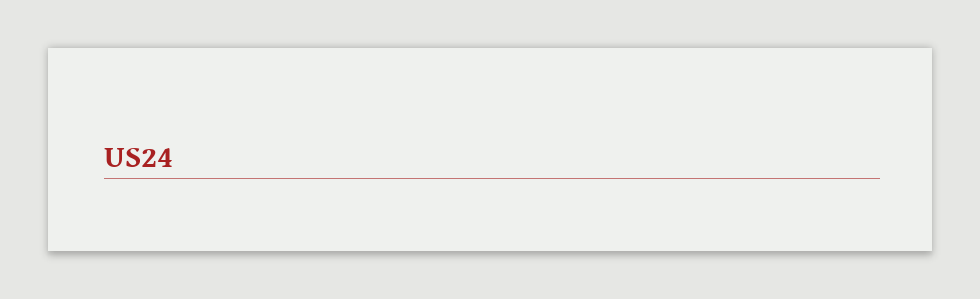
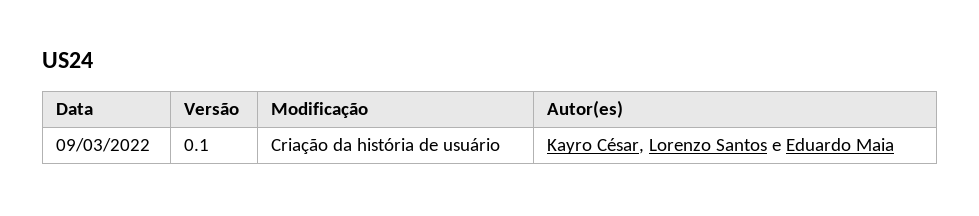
+ Data | Versão | Modificação | Autor(es)
+ 09/03/2022 | 0.1 | Criação da história de usuário | Kayro César, Lorenzo Santos e Eduardo Maia

